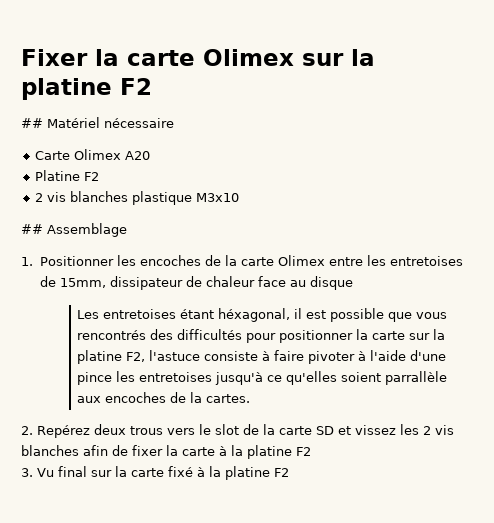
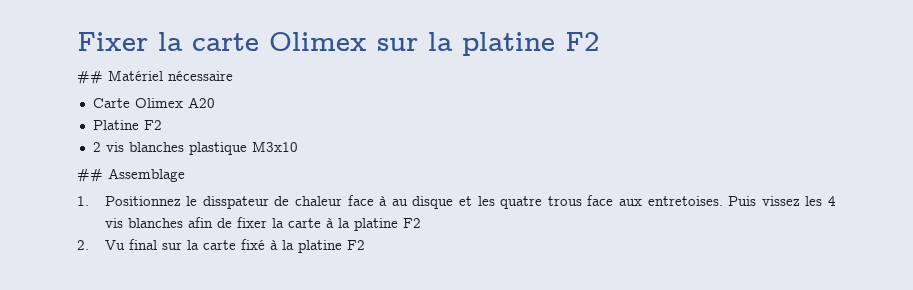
- 1. Positionner les encoches de la carte Olimex entre les entretoises de 15mm, dissipateur de chaleur face au disque
- Les entretoises étant héxagonal, il est possible que vous rencontrés des difficultés pour positionner la carte sur la platine F2, l'astuce consiste à faire pivoter à l'aide d'une pince les entretoises jusqu'à ce qu'elles soient parrallèle aux encoches de la cartes.
- 2. Repérez deux trous vers le slot de la carte SD et vissez les 2 vis blanches afin de fixer la carte à la platine F2
+ 1. Positionnez le disspateur de chaleur face à au disque et les quatre trous face aux entretoises. Puis vissez les 4 vis blanches afin de fixer la carte à la platine F2
- 3. Vu final sur la carte fixé à la platine F2
+ 2. Vu final sur la carte fixé à la platine F2

